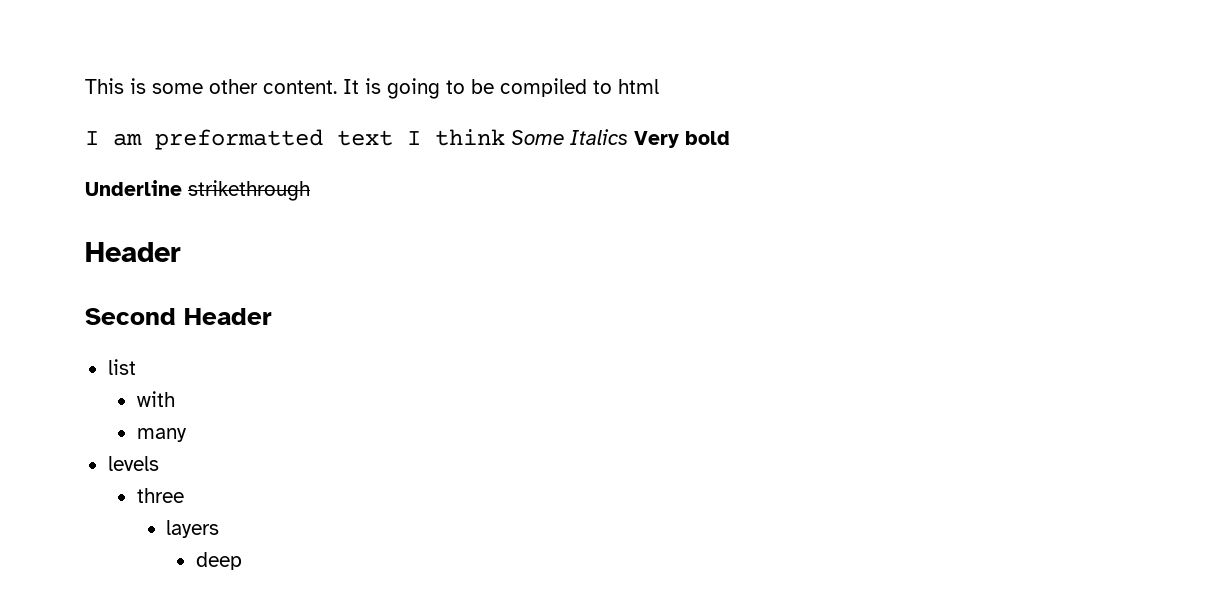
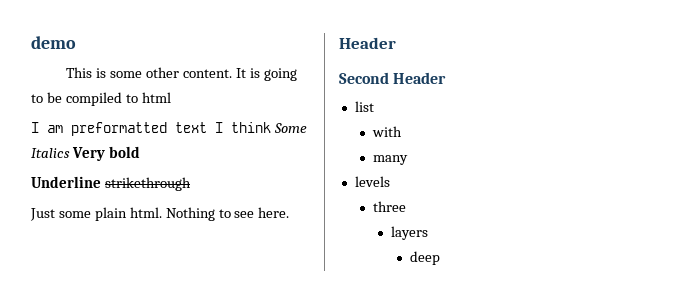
+ demo
+ Just some plain html. Nothing to see here.

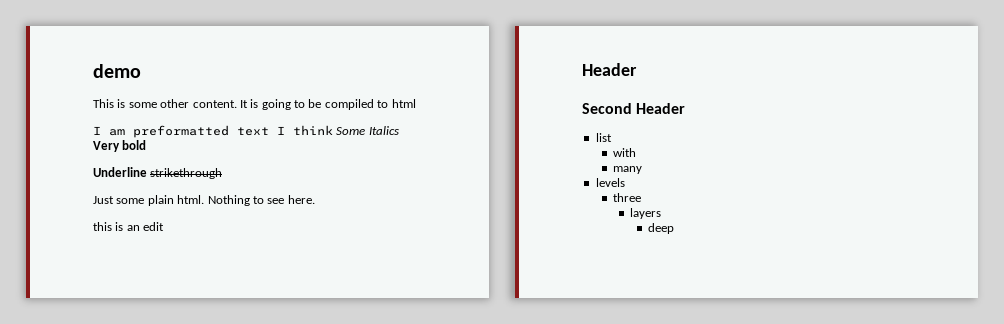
+ this is an edit

